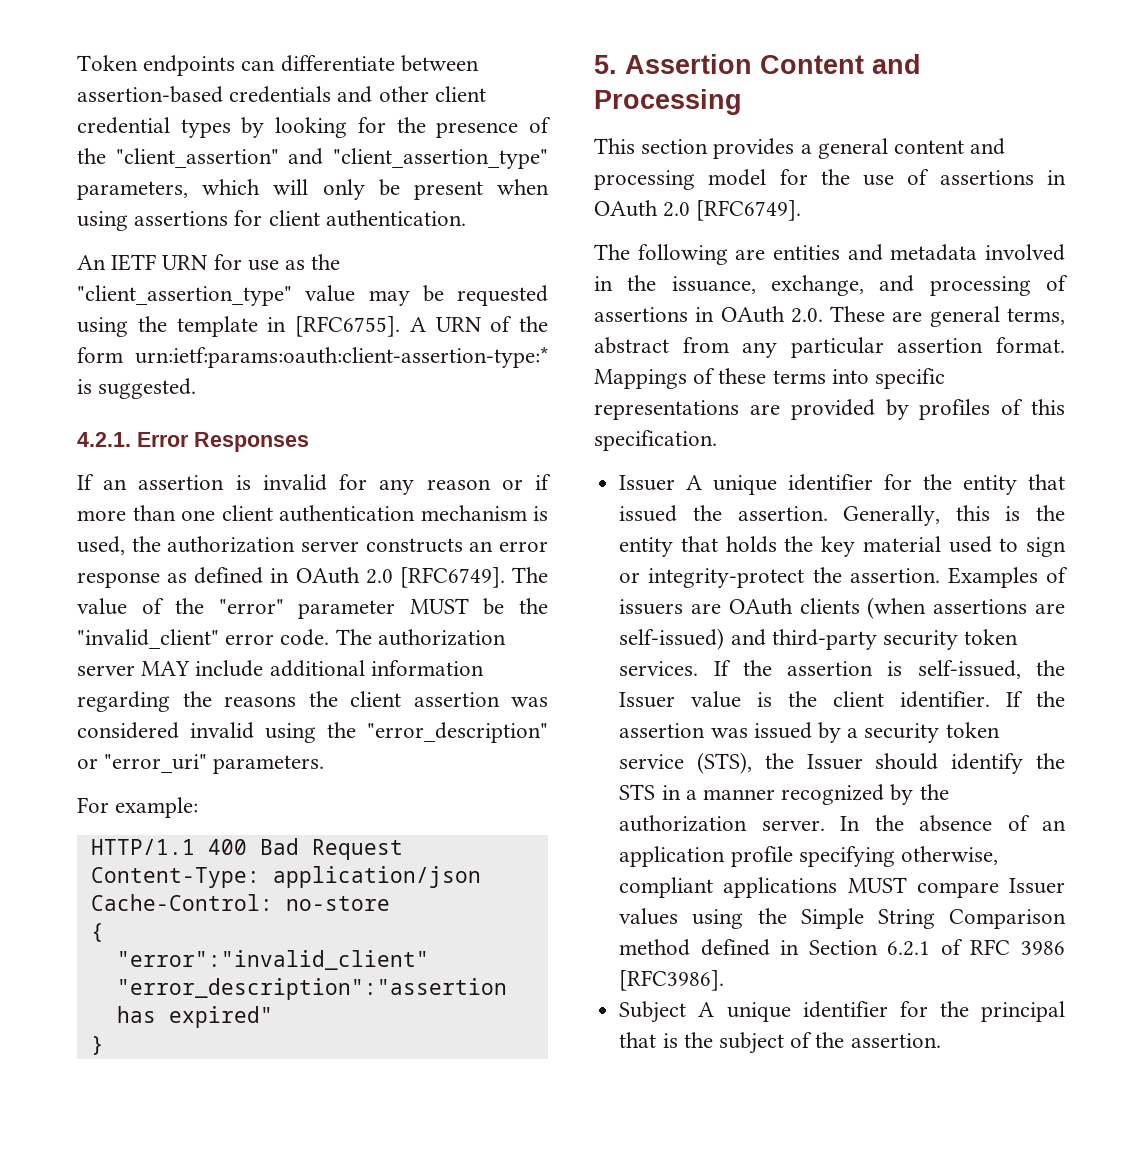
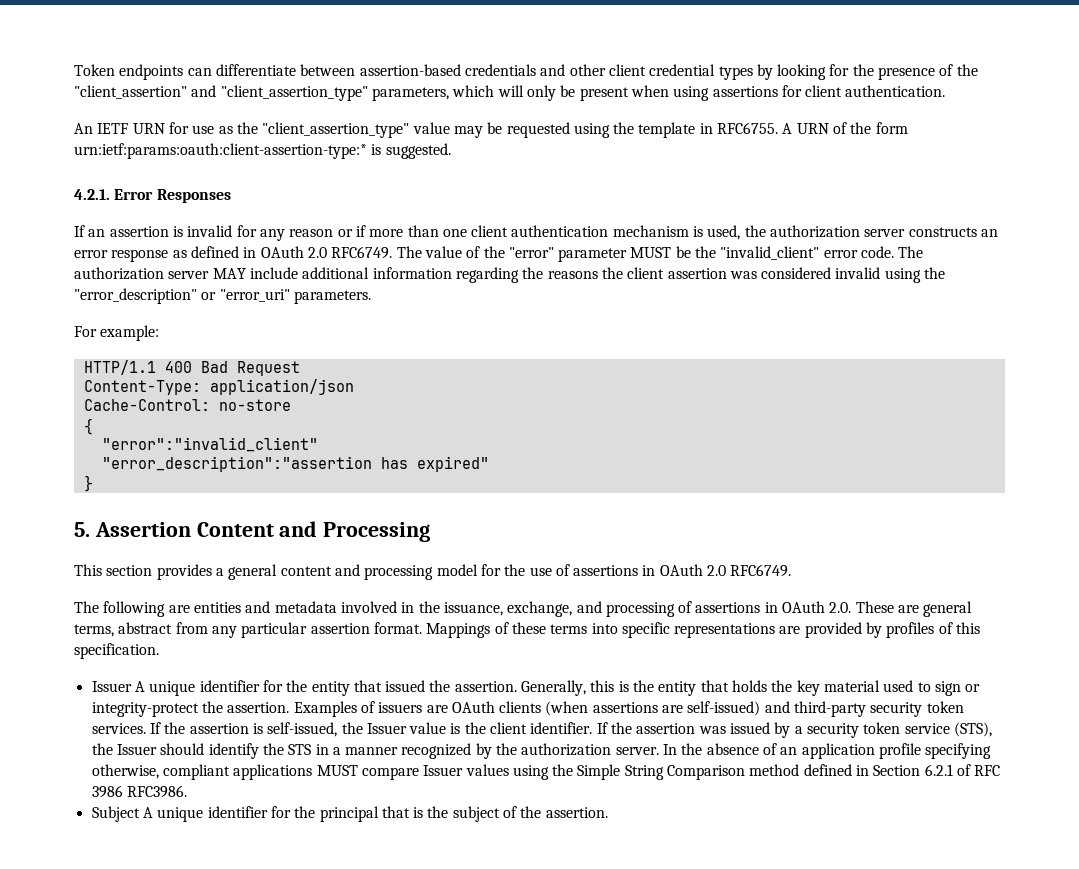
- An IETF URN for use as the "client_assertion_type" value may be requested using the template in [RFC6755].
+ An IETF URN for use as the "client_assertion_type" value may be requested using the template in RFC6755.
- If an assertion is invalid for any reason or if more than one client authentication mechanism is used, the authorization server constructs an error response as defined in OAuth 2.0 [RFC6749].
+ If an assertion is invalid for any reason or if more than one client authentication mechanism is used, the authorization server constructs an error response as defined in OAuth 2.0 RFC6749.
- This section provides a general content and processing model for the use of assertions in OAuth 2.0 [RFC6749].
+ This section provides a general content and processing model for the use of assertions in OAuth 2.0 RFC6749.
- In the absence of an application profile specifying otherwise, compliant applications MUST compare Issuer values using the Simple String Comparison method defined in Section 6.2.1 of RFC 3986 [RFC3986].
+ In the absence of an application profile specifying otherwise, compliant applications MUST compare Issuer values using the Simple String Comparison method defined in Section 6.2.1 of RFC 3986 RFC3986.

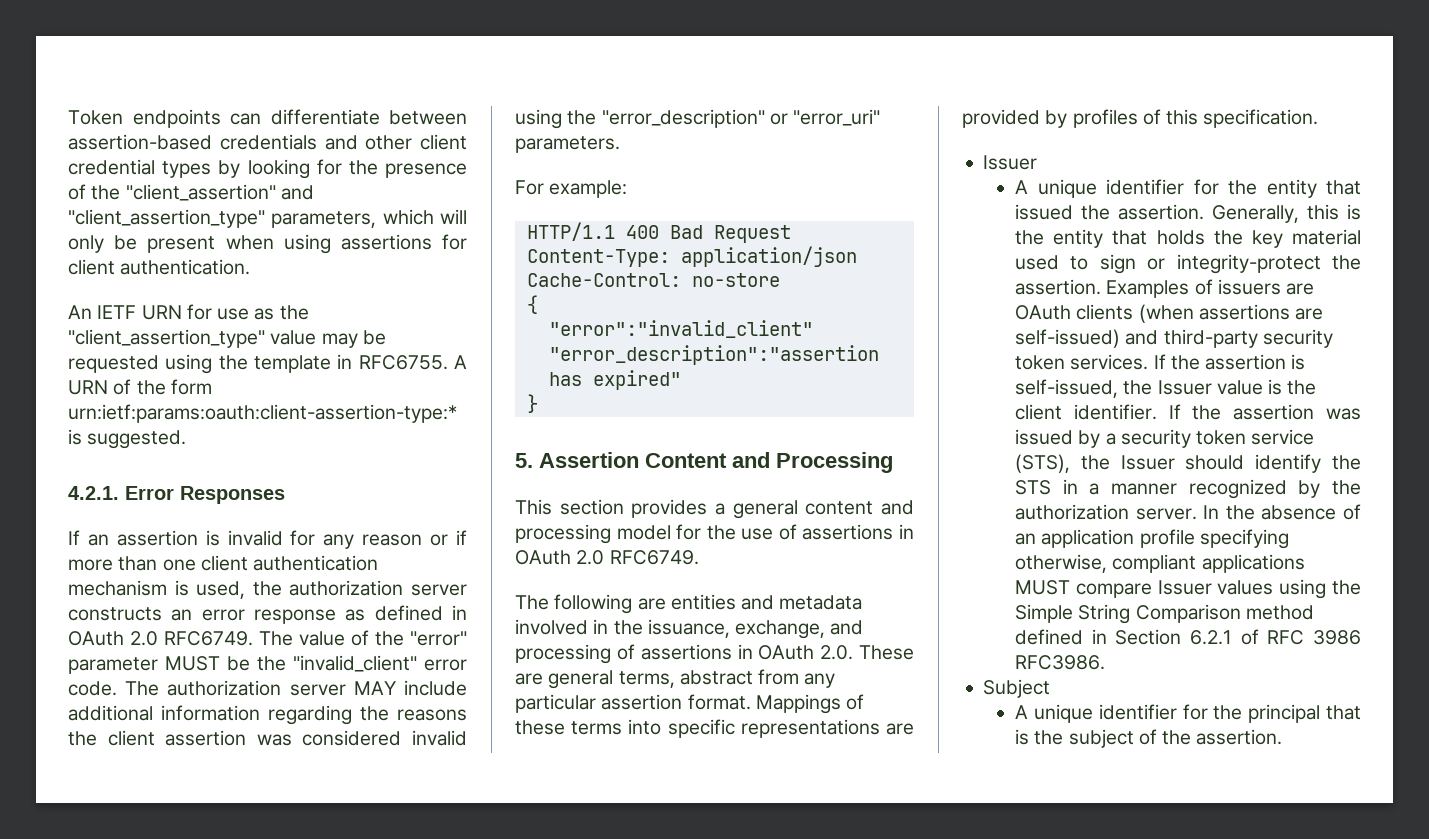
  Mappings of these terms into specific representations are provided by profiles of this specification.
- Issuer A unique identifier for the entity that issued the assertion.
+ Issuer
+ A unique identifier for the entity that issued the assertion.
- Subject A unique identifier for the principal that is the subject of the assertion.
+ Subject
+ A unique identifier for the principal that is the subject of the assertion.

